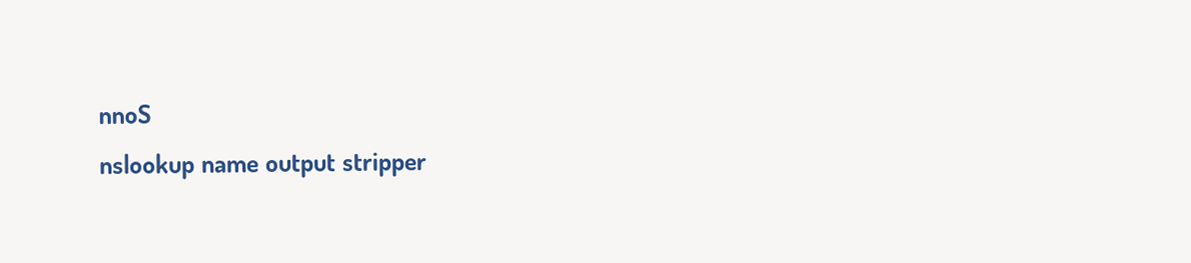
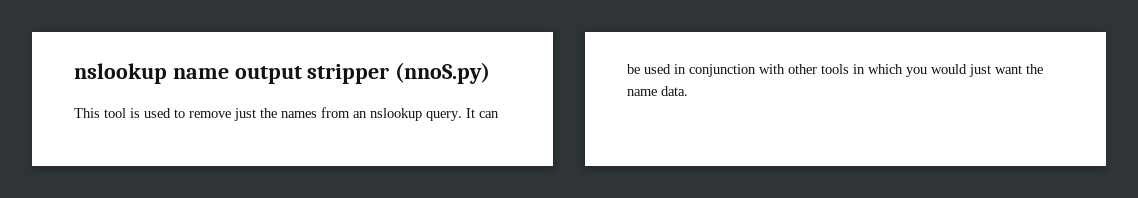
- nnoS
- nslookup name output stripper
+ nslookup name output stripper (nnoS.py)
+ This tool is used to remove just the names from an nslookup query. It can be used in conjunction with other tools in which you would just want the name data.

